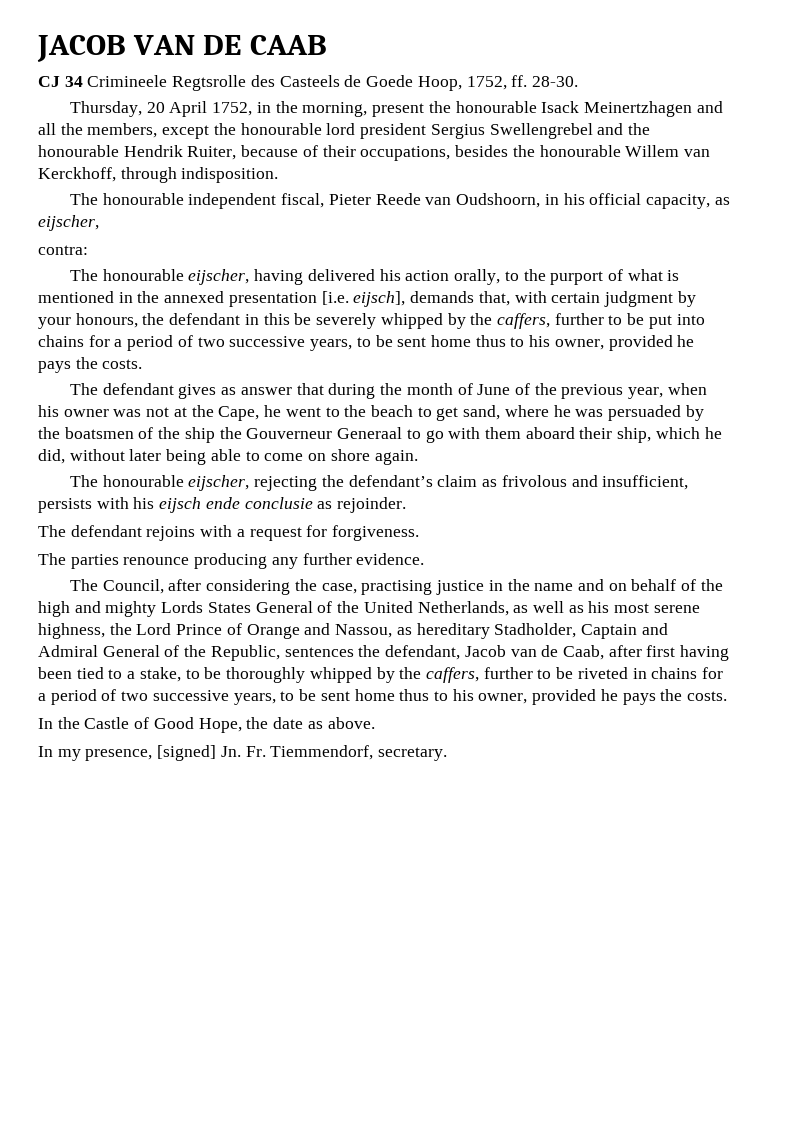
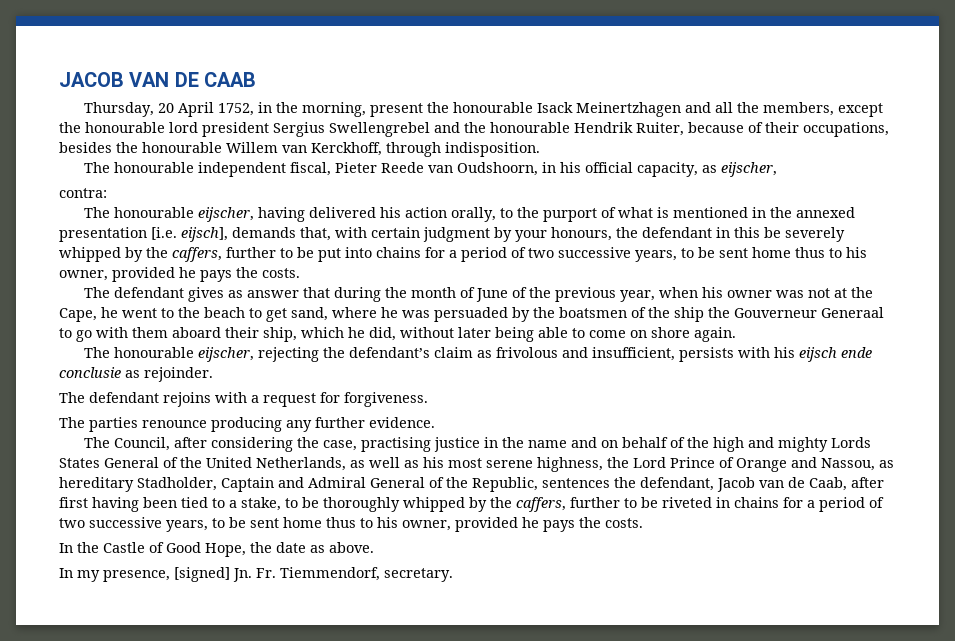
- CJ 34 Crimineele Regtsrolle des Casteels de Goede Hoop, 1752, ff. 28-30.

